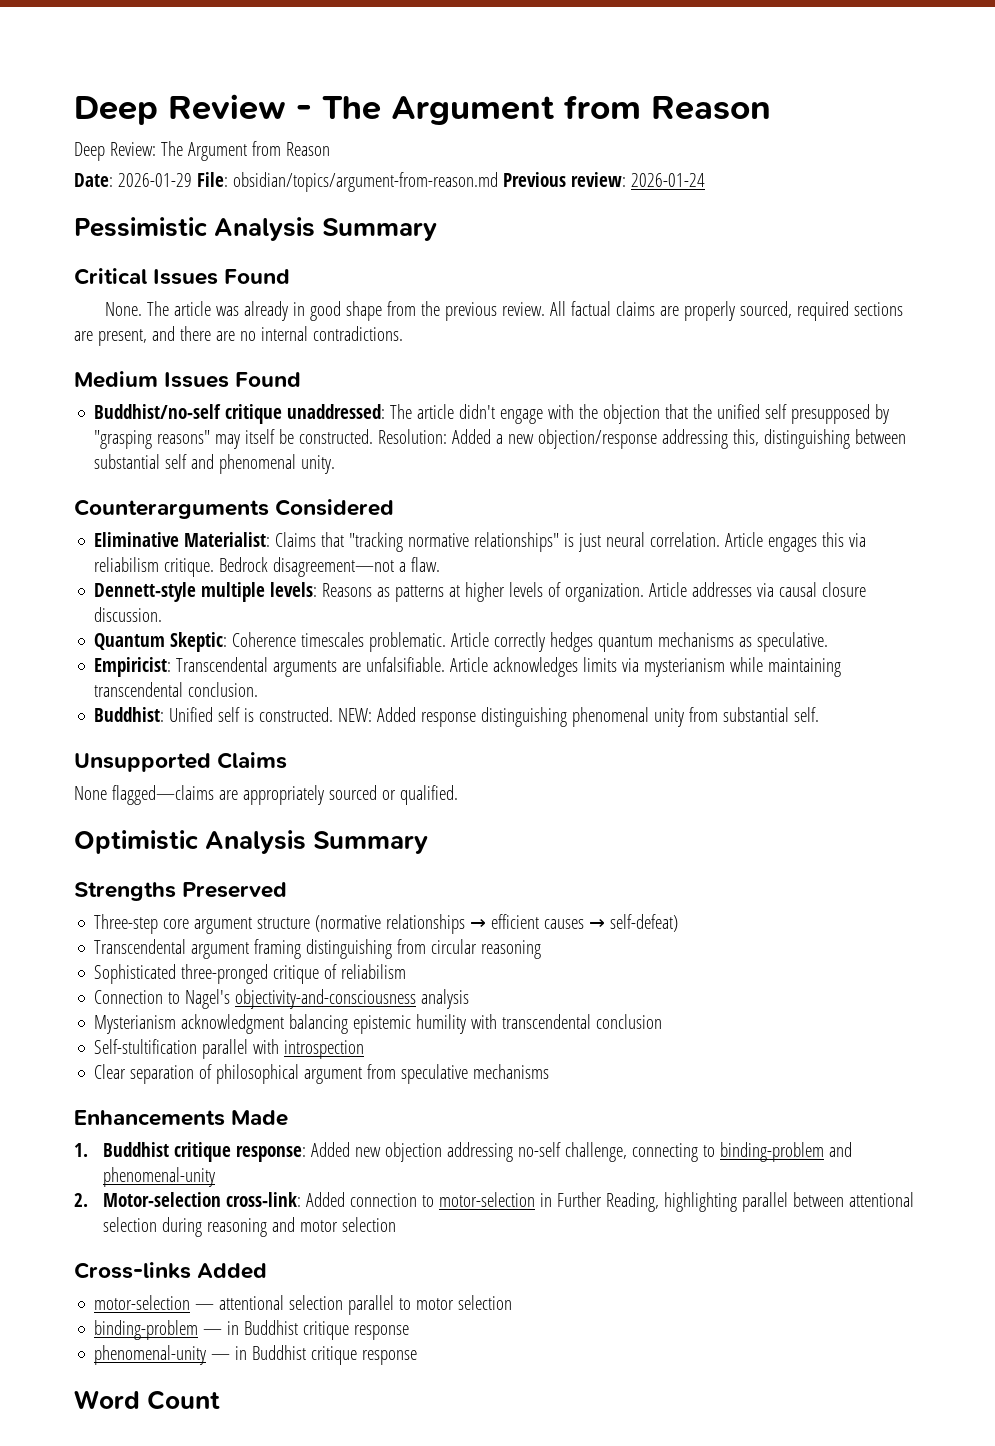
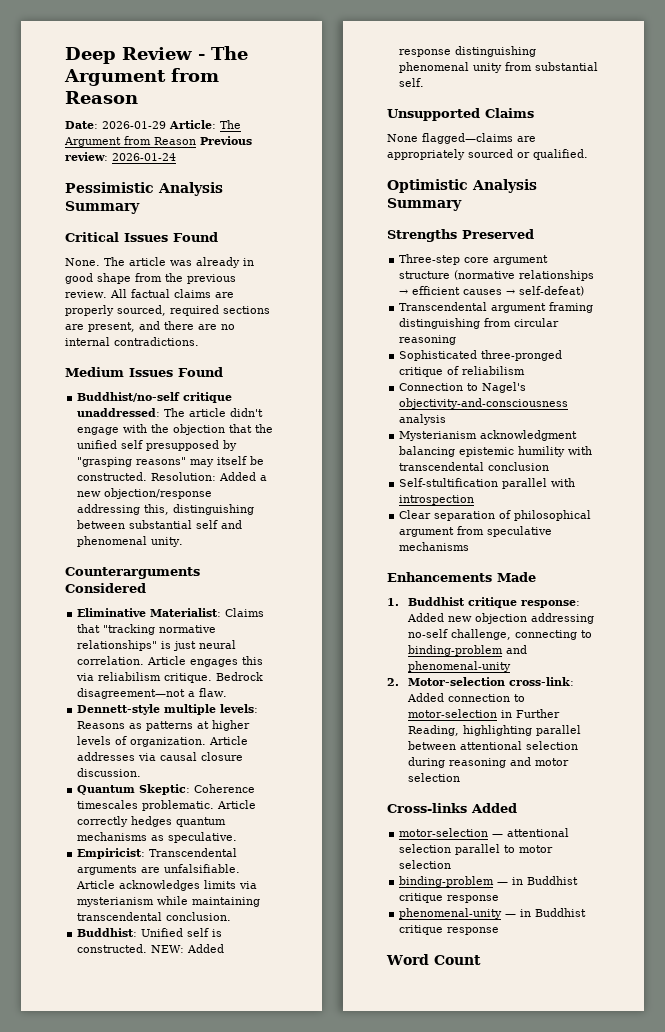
- Deep Review: The Argument from Reason
- Date: 2026-01-29 File: obsidian/topics/argument-from-reason.md Previous review: 2026-01-24
+ Date: 2026-01-29 Article: The Argument from Reason Previous review: 2026-01-24

